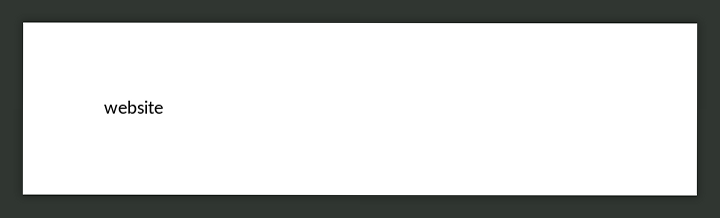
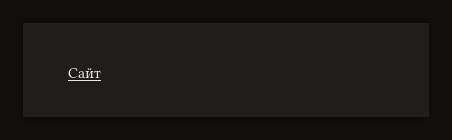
- website
+ Сайт

